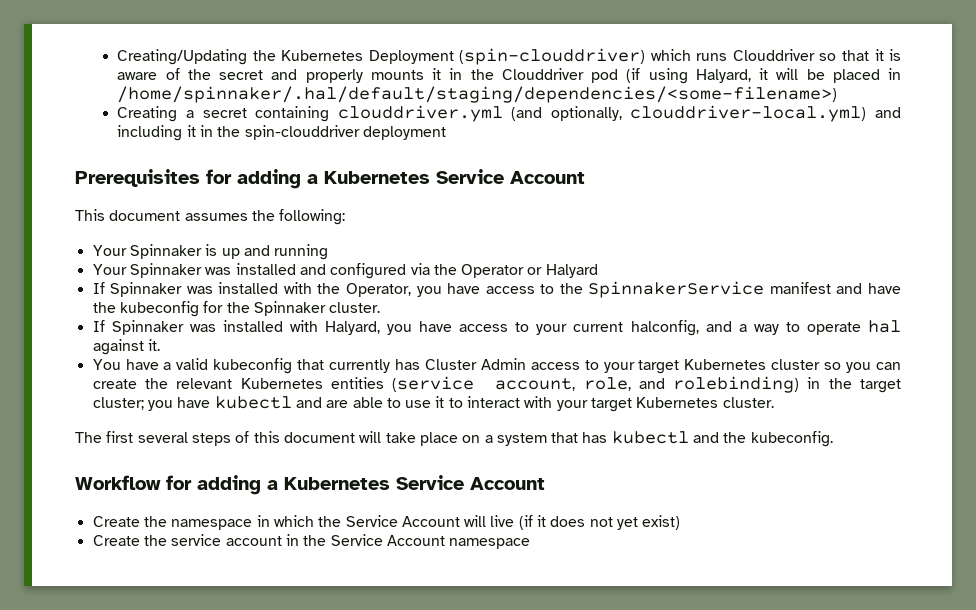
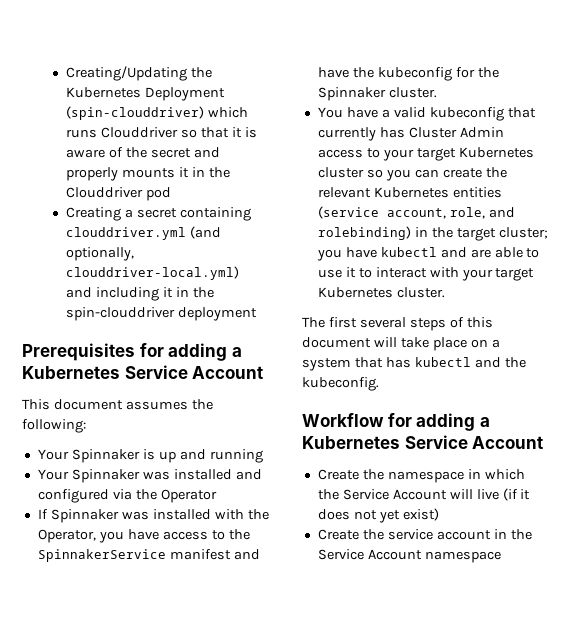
- Creating/Updating the Kubernetes Deployment (spin-clouddriver) which runs Clouddriver so that it is aware of the secret and properly mounts it in the Clouddriver pod (if using Halyard, it will be placed in /home/spinnaker/.hal/default/staging/dependencies/<some-filename>)
+ Creating/Updating the Kubernetes Deployment (spin-clouddriver) which runs Clouddriver so that it is aware of the secret and properly mounts it in the Clouddriver pod
- Your Spinnaker was installed and configured via the Operator or Halyard
+ Your Spinnaker was installed and configured via the Operator
- If Spinnaker was installed with Halyard, you have access to your current halconfig, and a way to operate hal against it.

